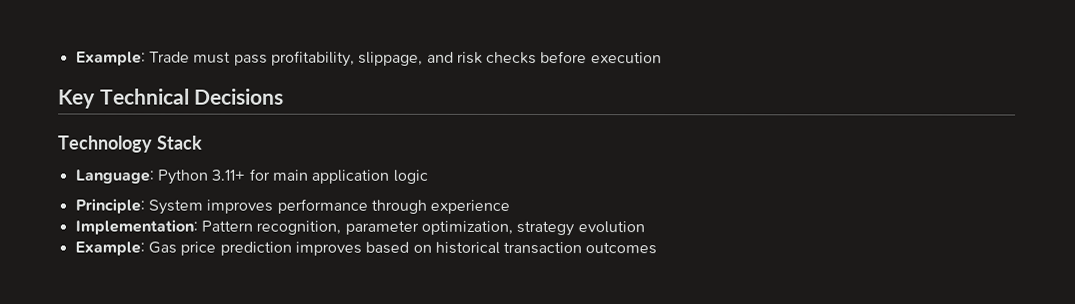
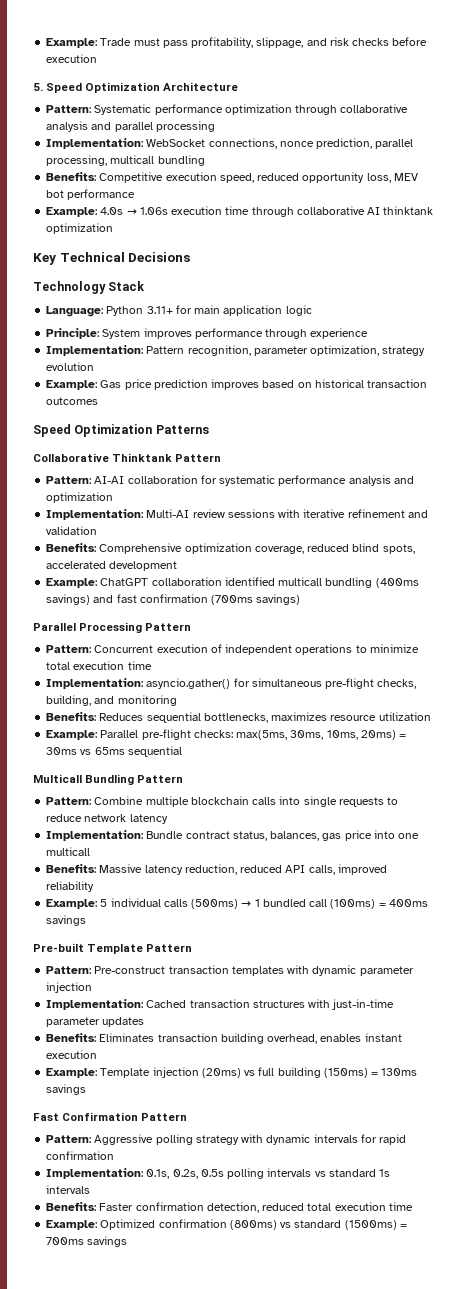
+ 5. Speed Optimization Architecture
+ Pattern: Systematic performance optimization through collaborative analysis and parallel processing
+ Implementation: WebSocket connections, nonce prediction, parallel processing, multicall bundling
+ Benefits: Competitive execution speed, reduced opportunity loss, MEV bot performance
+ Example: 4.0s → 1.06s execution time through collaborative AI thinktank optimization
+ Speed Optimization Patterns
+ Collaborative Thinktank Pattern
+ Pattern: AI-AI collaboration for systematic performance analysis and optimization
+ Implementation: Multi-AI review sessions with iterative refinement and validation
+ Benefits: Comprehensive optimization coverage, reduced blind spots, accelerated development
+ Example: ChatGPT collaboration identified multicall bundling (400ms savings) and fast confirmation (700ms savings)
+ Parallel Processing Pattern
+ Pattern: Concurrent execution of independent operations to minimize total execution time
+ Implementation: asyncio.gather() for simultaneous pre-flight checks, building, and monitoring
+ Benefits: Reduces sequential bottlenecks, maximizes resource utilization
+ Example: Parallel pre-flight checks: max(5ms, 30ms, 10ms, 20ms) = 30ms vs 65ms sequential
+ Multicall Bundling Pattern
+ Pattern: Combine multiple blockchain calls into single requests to reduce network latency
+ Implementation: Bundle contract status, balances, gas price into one multicall
+ Benefits: Massive latency reduction, reduced API calls, improved reliability
+ Example: 5 individual calls (500ms) → 1 bundled call (100ms) = 400ms savings
+ Pre-built Template Pattern
+ Pattern: Pre-construct transaction templates with dynamic parameter injection
+ Implementation: Cached transaction structures with just-in-time parameter updates
+ Benefits: Eliminates transaction building overhead, enables instant execution
+ Example: Template injection (20ms) vs full building (150ms) = 130ms savings
+ Fast Confirmation Pattern
+ Pattern: Aggressive polling strategy with dynamic intervals for rapid confirmation
+ Implementation: 0.1s, 0.2s, 0.5s polling intervals vs standard 1s intervals
+ Benefits: Faster confirmation detection, reduced total execution time
+ Example: Optimized confirmation (800ms) vs standard (1500ms) = 700ms savings

